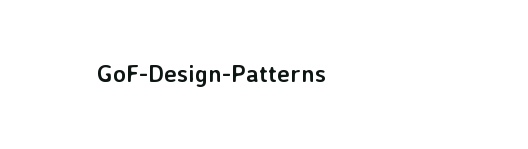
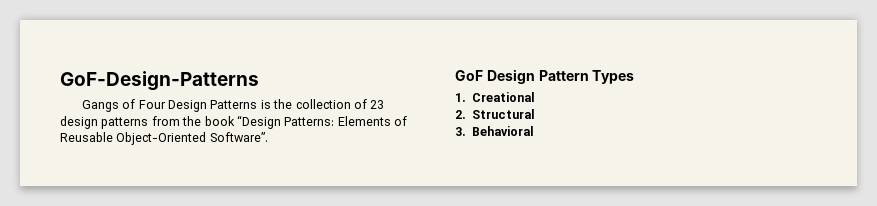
+ Gangs of Four Design Patterns is the collection of 23 design patterns from the book “Design Patterns: Elements of Reusable Object-Oriented Software”.
+ GoF Design Pattern Types
+ 1. Creational
+ 2. Structural
+ 3. Behavioral

